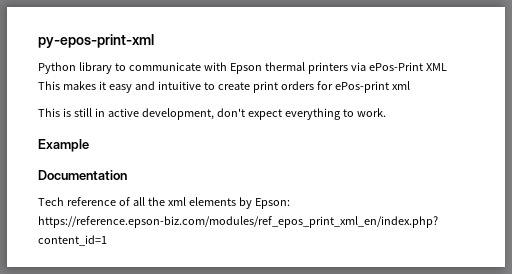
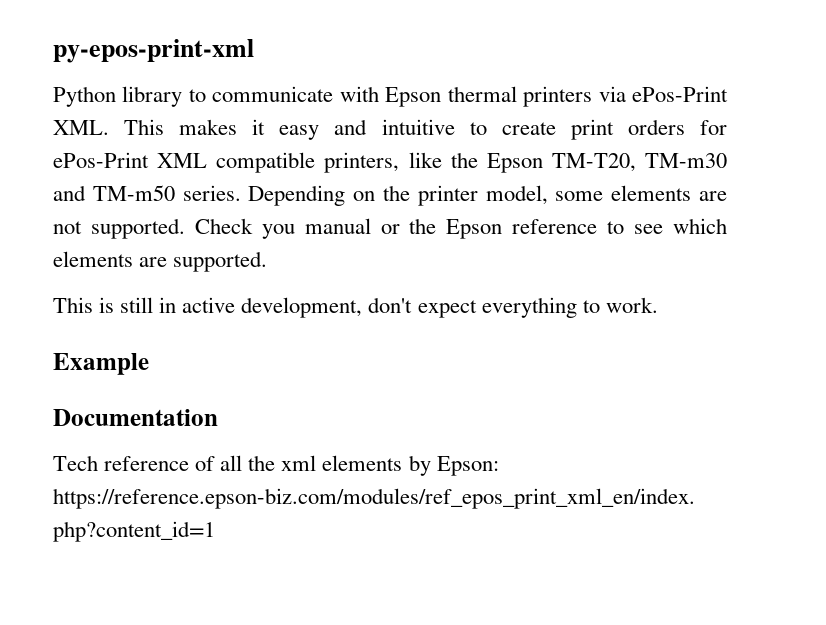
- Python library to communicate with Epson thermal printers via ePos-Print XML This makes it easy and intuitive to create print orders for ePos-print xml
+ Python library to communicate with Epson thermal printers via ePos-Print XML. This makes it easy and intuitive to create print orders for ePos-Print XML compatible printers, like the Epson TM-T20, TM-m30 and TM-m50 series. Depending on the printer model, some elements are not supported. Check you manual or the Epson reference to see which elements are supported.

